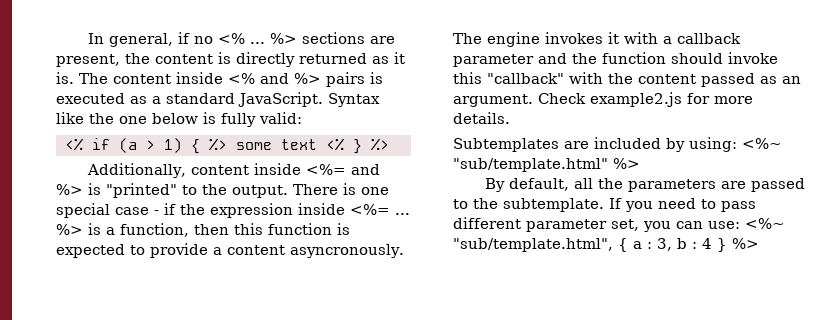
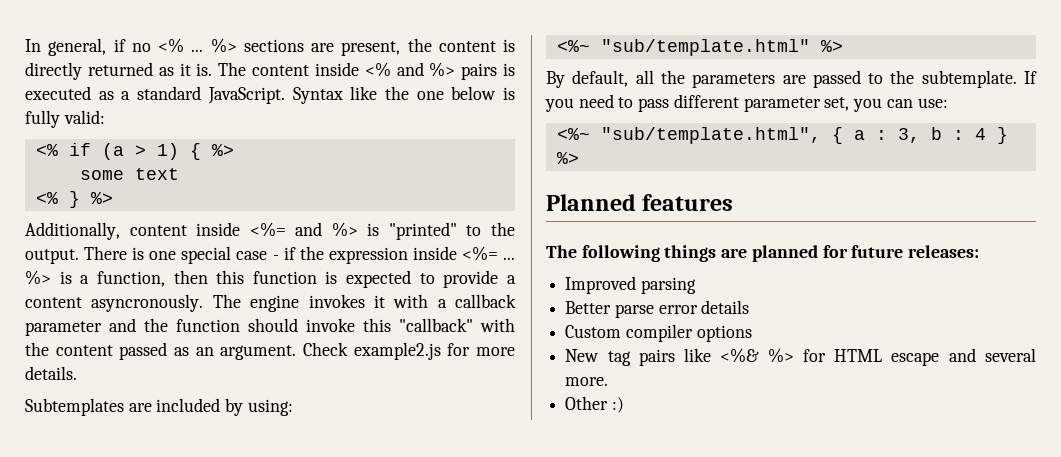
- <% if (a > 1) { %> some text <% } %>
+ <% if (a > 1) { %>
+ some text
+ <% } %>
- Subtemplates are included by using: <%~ "sub/template.html" %>
+ Subtemplates are included by using:
+ <%~ "sub/template.html" %>
- If you need to pass different parameter set, you can use: <%~ "sub/template.html", { a : 3, b : 4 } %>
+ If you need to pass different parameter set, you can use:
+ <%~ "sub/template.html", { a : 3, b : 4 } %>
+ Planned features
+ The following things are planned for future releases:
+ Improved parsing
+ Better parse error details
+ Custom compiler options
+ New tag pairs like <%& %> for HTML escape and several more.
+ Other :)

